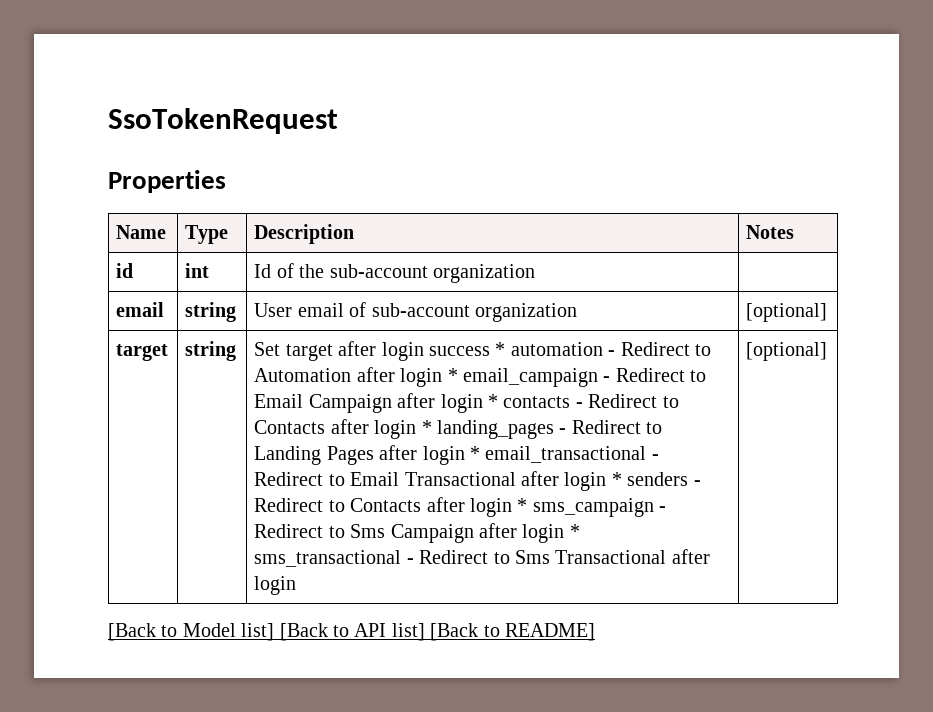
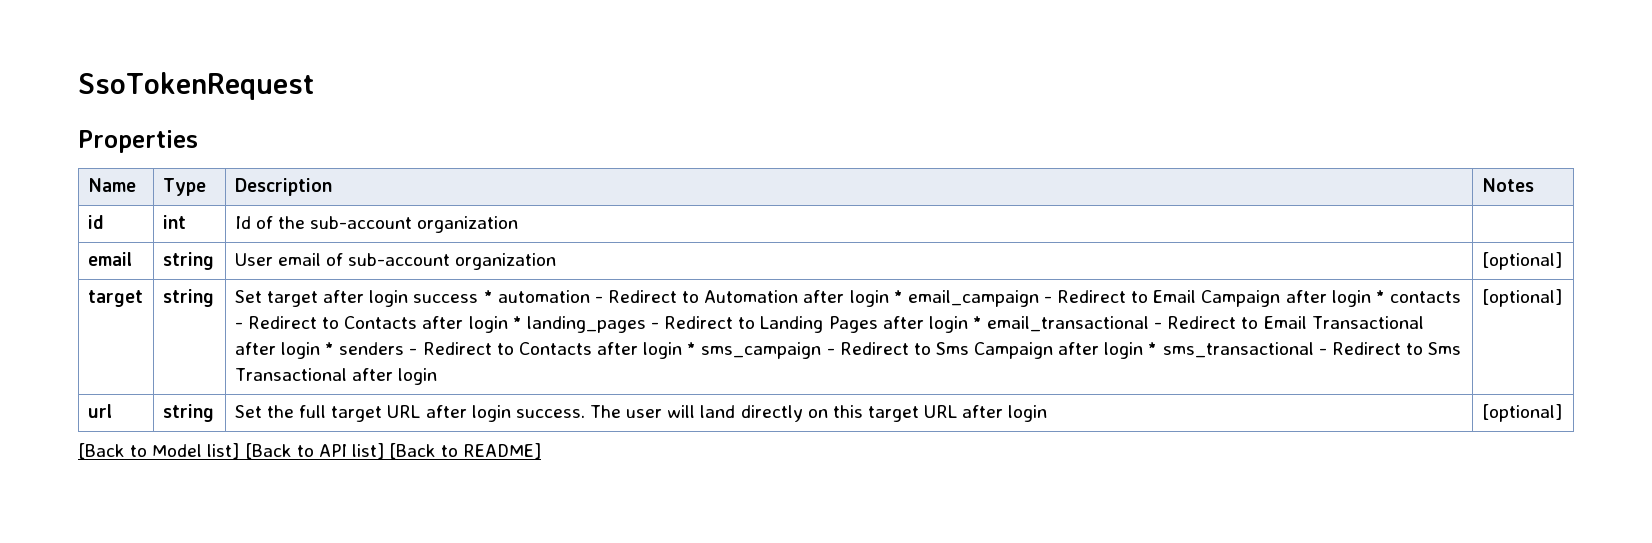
+ url | string | Set the full target URL after login success. The user will land directly on this target URL after login | [optional]

